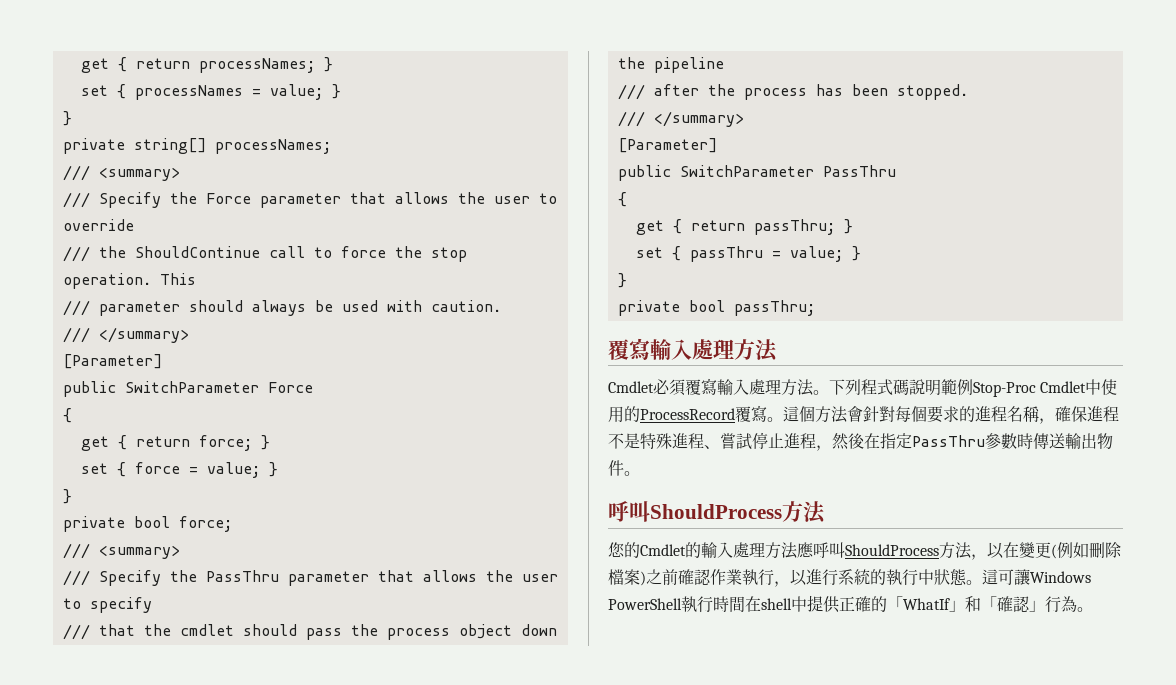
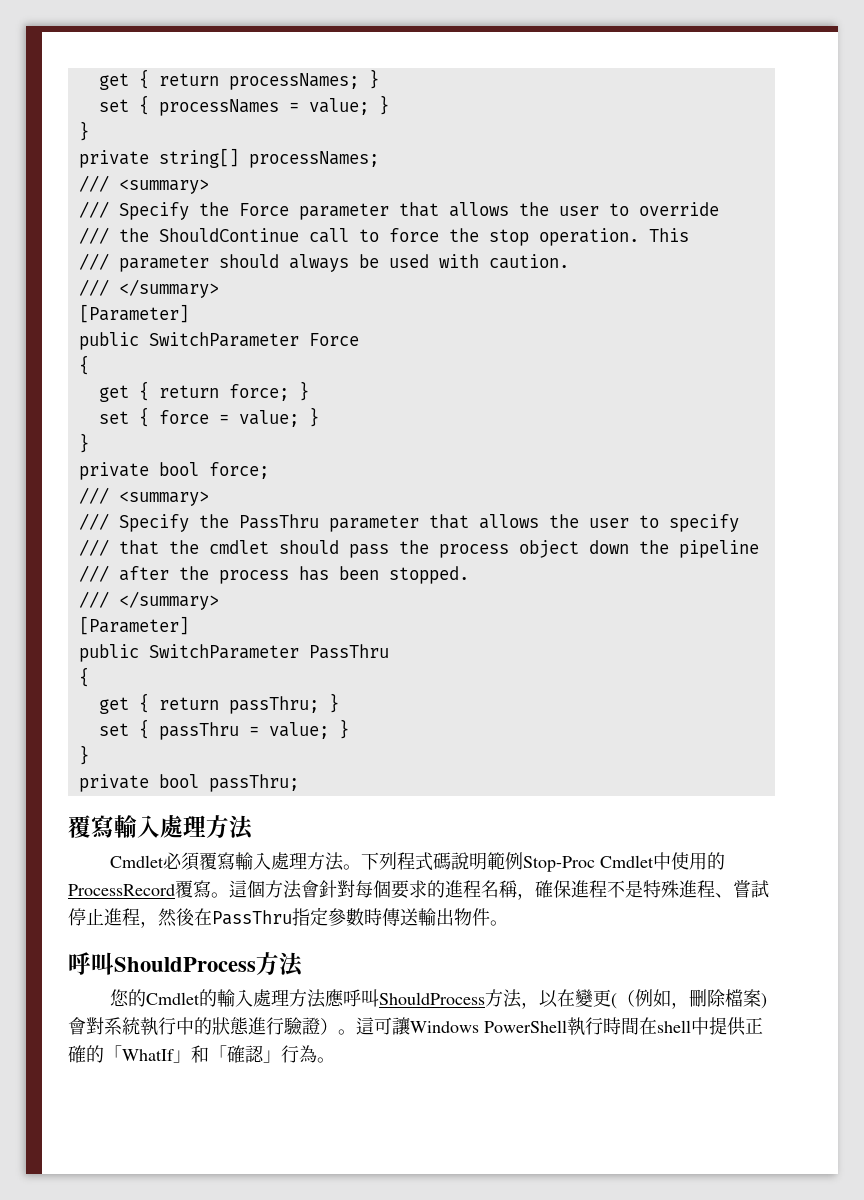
- 這個方法會針對每個要求的進程名稱，確保進程不是特殊進程、嘗試停止進程，然後在指定PassThru參數時傳送輸出物件。
+ 這個方法會針對每個要求的進程名稱，確保進程不是特殊進程、嘗試停止進程，然後在PassThru指定參數時傳送輸出物件。
- 您的Cmdlet的輸入處理方法應呼叫ShouldProcess方法，以在變更(例如刪除檔案)之前確認作業執行，以進行系統的執行中狀態。
+ 您的Cmdlet的輸入處理方法應呼叫ShouldProcess方法，以在變更(（例如，刪除檔案)會對系統執行中的狀態進行驗證）。

